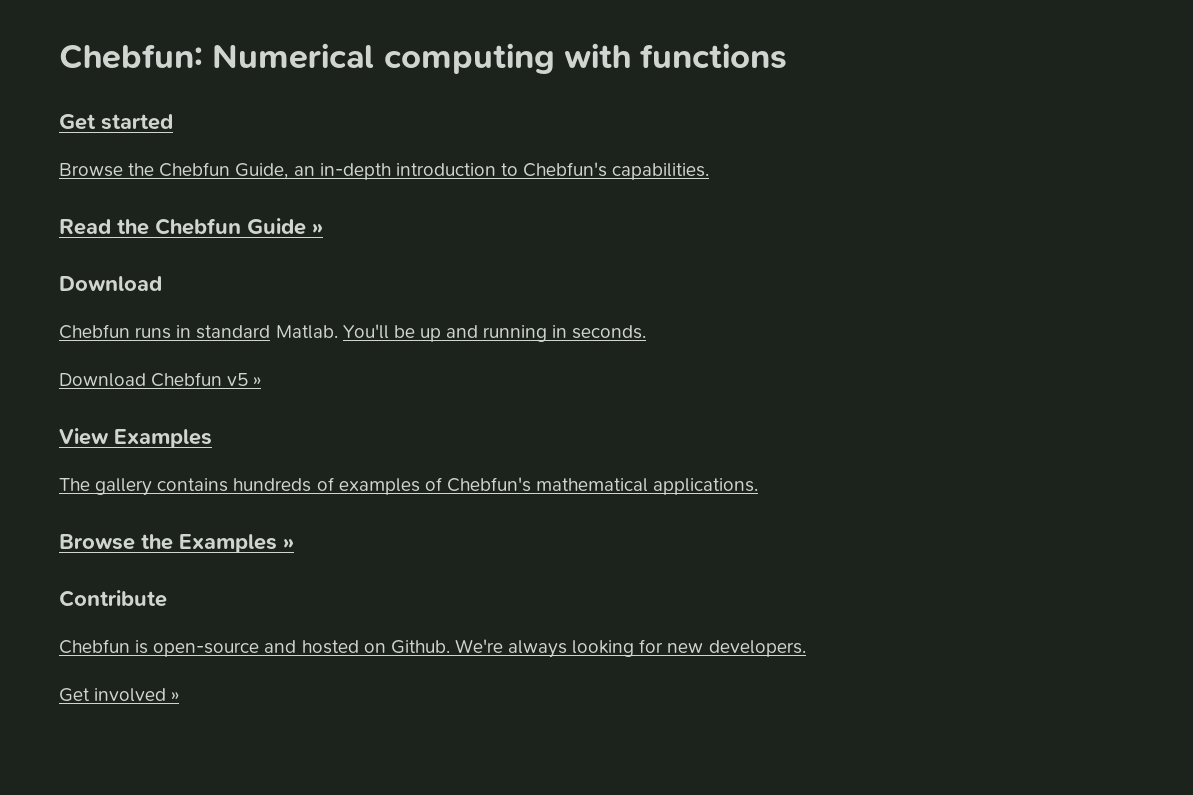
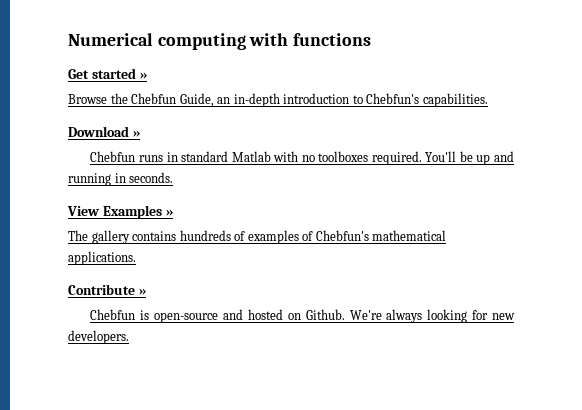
- Chebfun: Numerical computing with functions
+ Numerical computing with functions
- Get started
+ Get started »
- Read the Chebfun Guide »
- Download
+ Download »
- Chebfun runs in standard Matlab.
+ Chebfun runs in standard Matlab with no toolboxes required.
- Download Chebfun v5 »
- View Examples
+ View Examples »
- Browse the Examples »
- Contribute
+ Contribute »
- Get involved »

